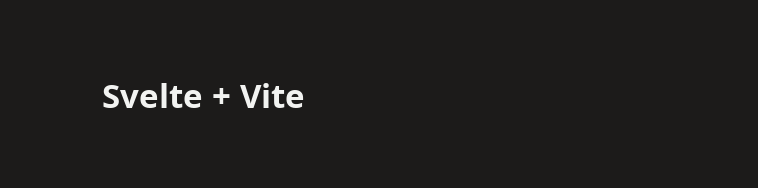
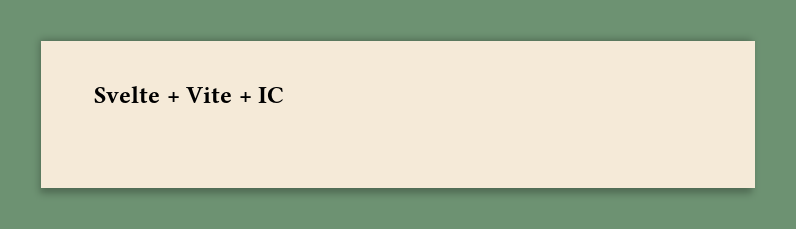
- Svelte + Vite
+ Svelte + Vite + IC

